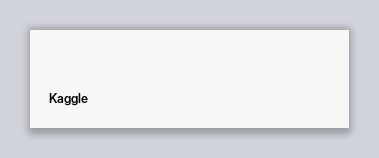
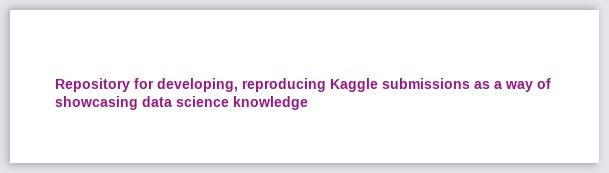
- Kaggle
+ Repository for developing, reproducing Kaggle submissions as a way of showcasing data science knowledge

